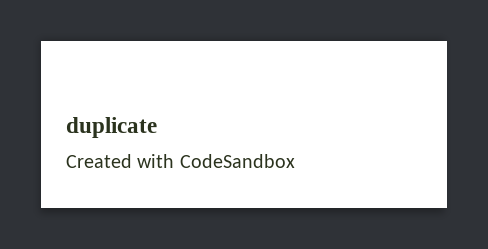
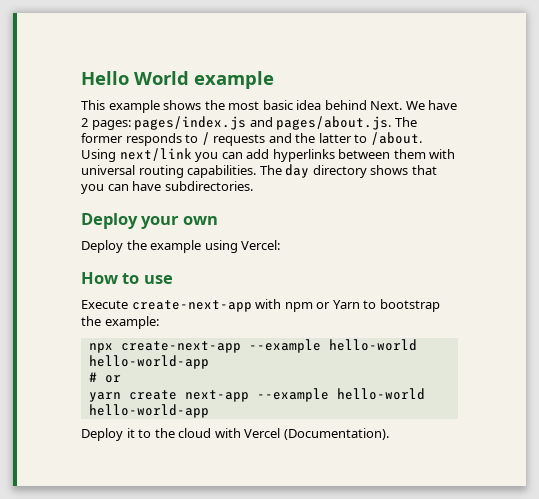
- duplicate
- Created with CodeSandbox
+ Hello World example
+ This example shows the most basic idea behind Next. We have 2 pages: pages/index.js and pages/about.js. The former responds to / requests and the latter to /about. Using next/link you can add hyperlinks between them with universal routing capabilities. The day directory shows that you can have subdirectories.
+ Deploy your own
+ Deploy the example using Vercel:
+ How to use
+ Execute create-next-app with npm or Yarn to bootstrap the example:
+ npx create-next-app --example hello-world hello-world-app
+ # or
+ yarn create next-app --example hello-world hello-world-app
+ Deploy it to the cloud with Vercel (Documentation).

